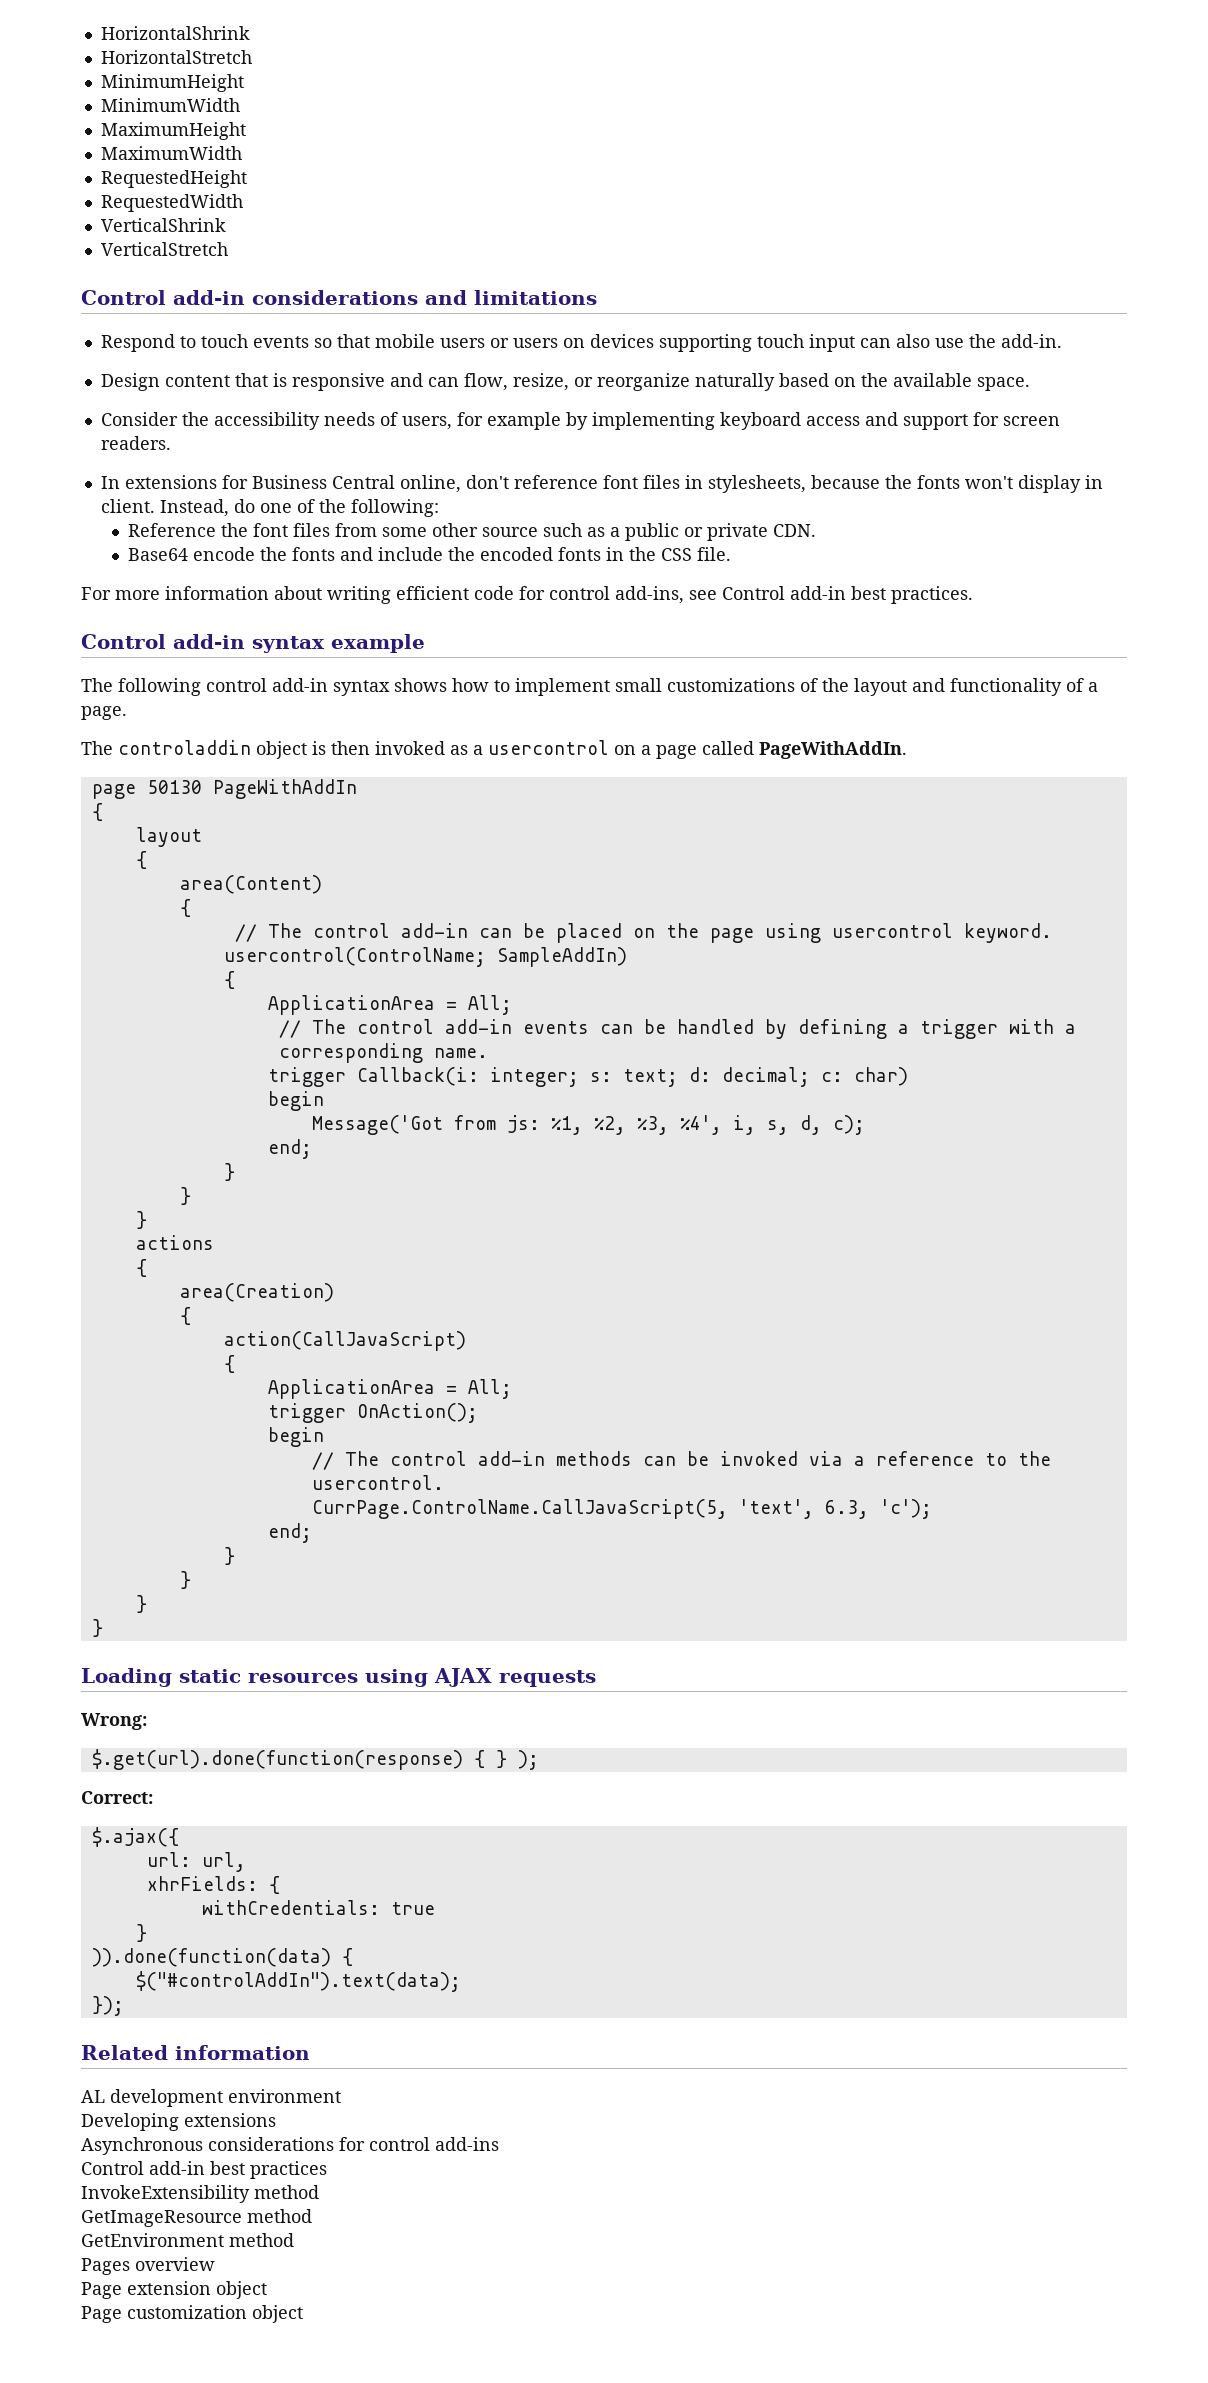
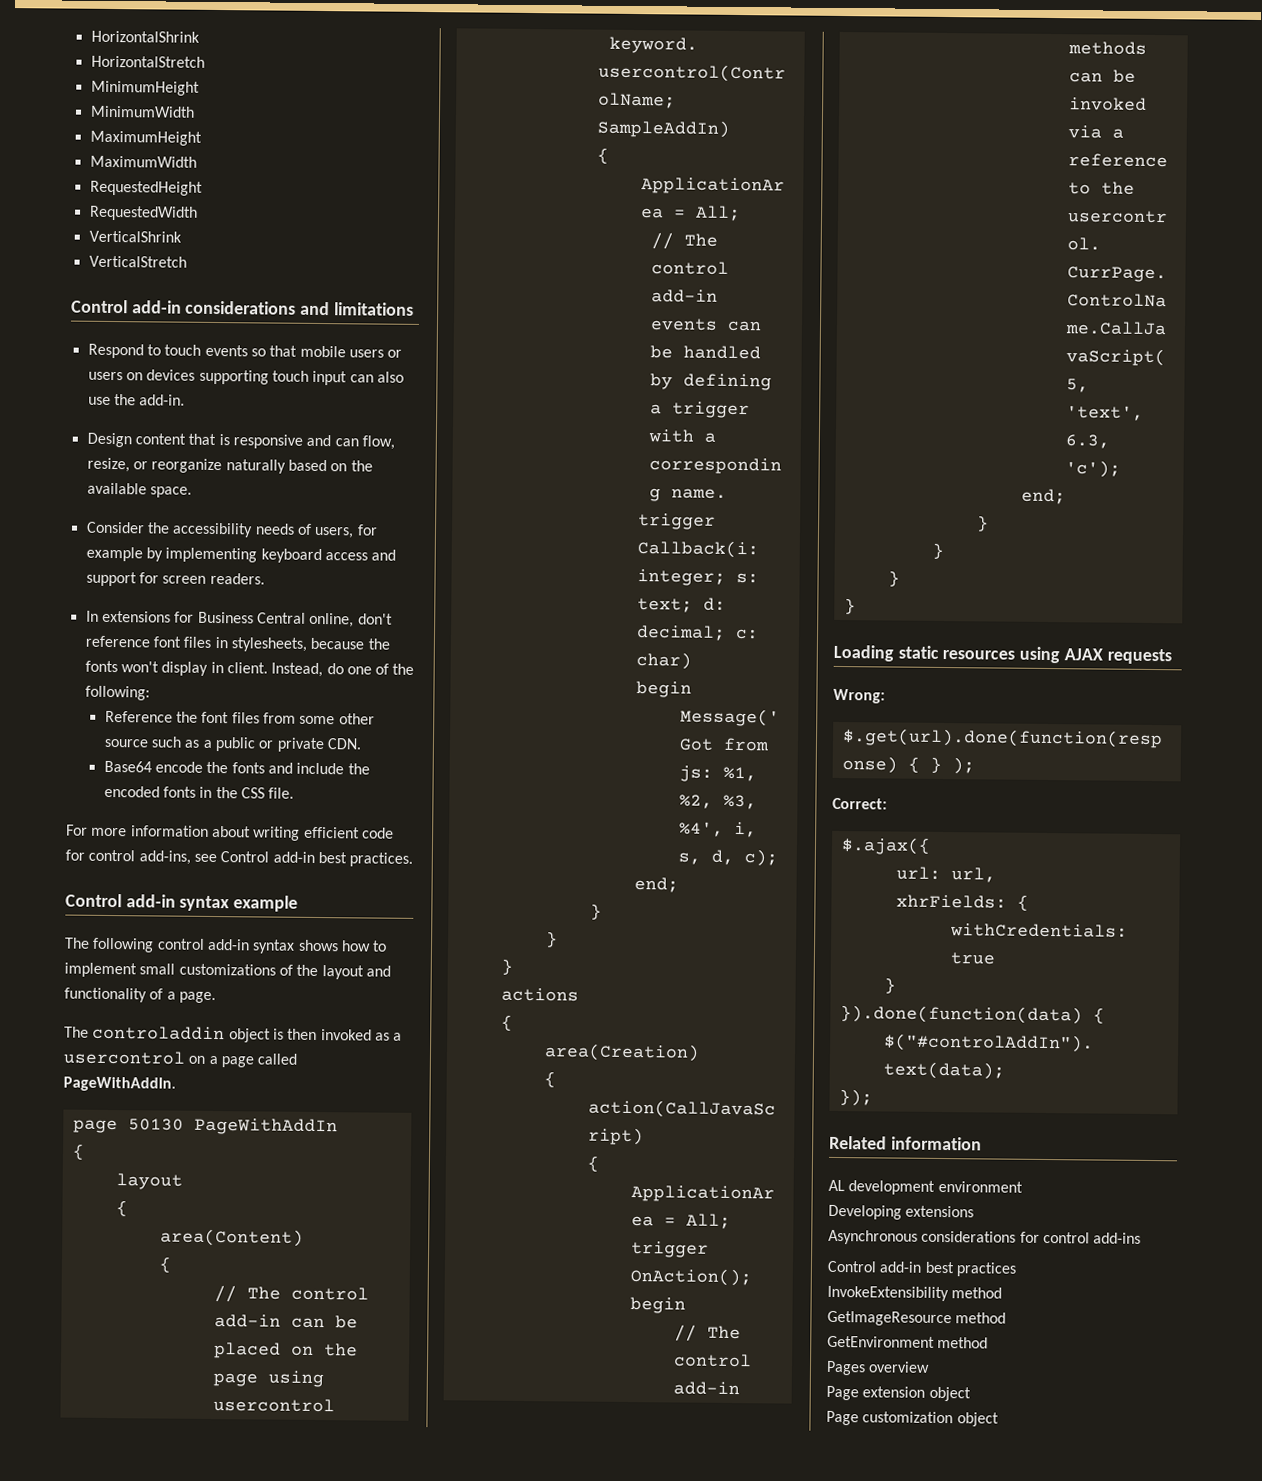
- )).done(function(data) {
+ }).done(function(data) {

